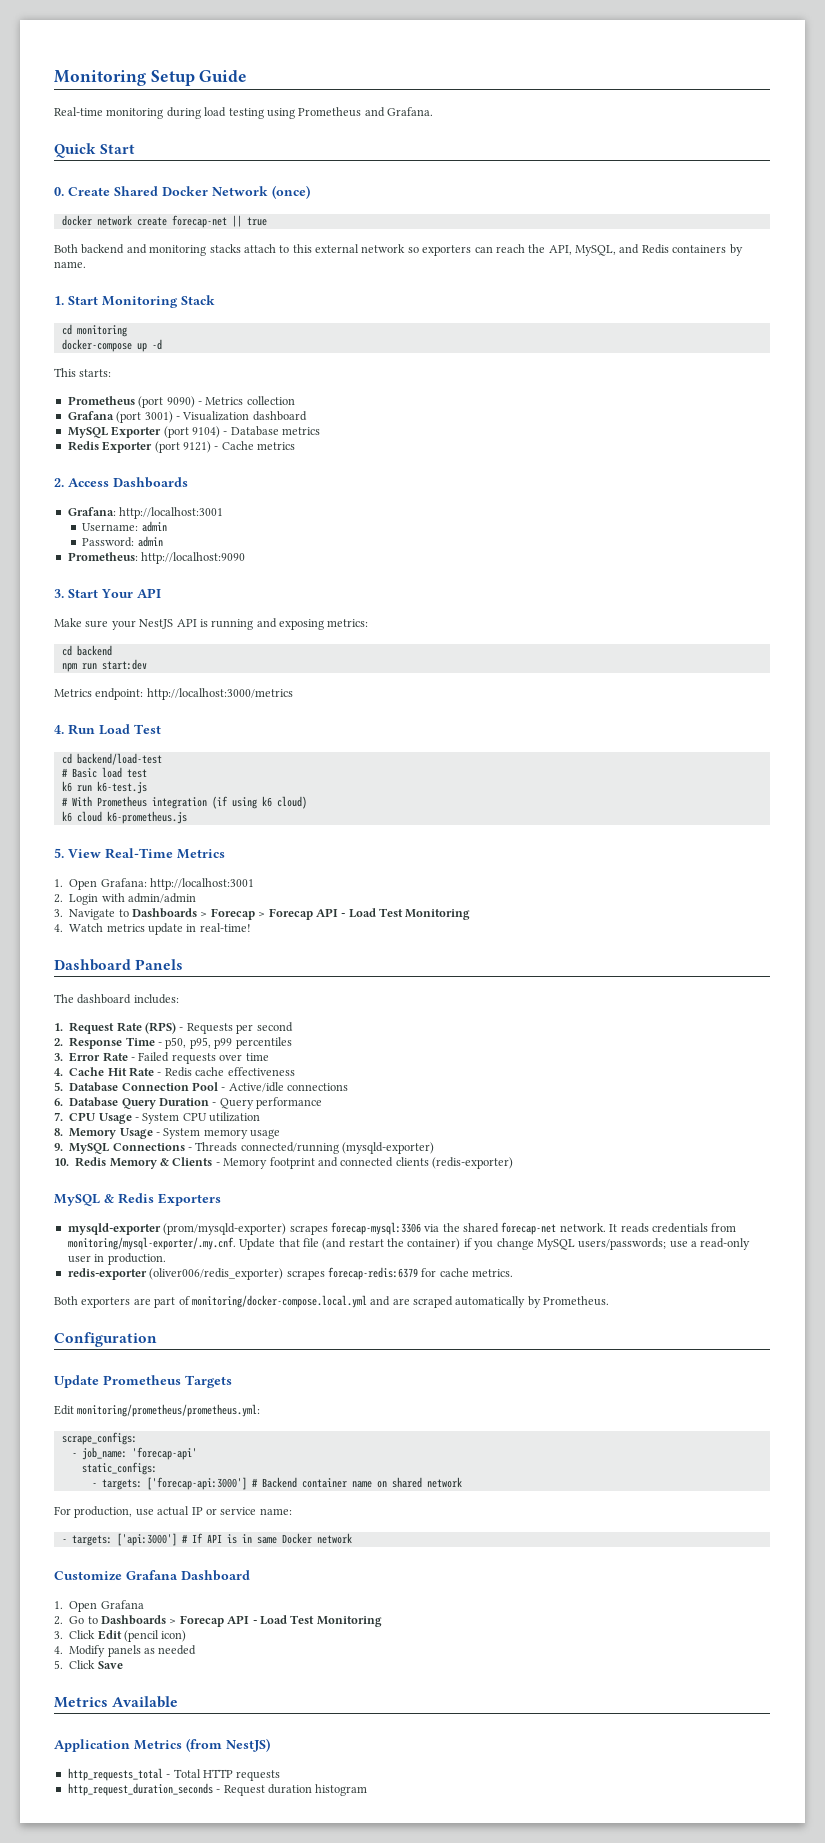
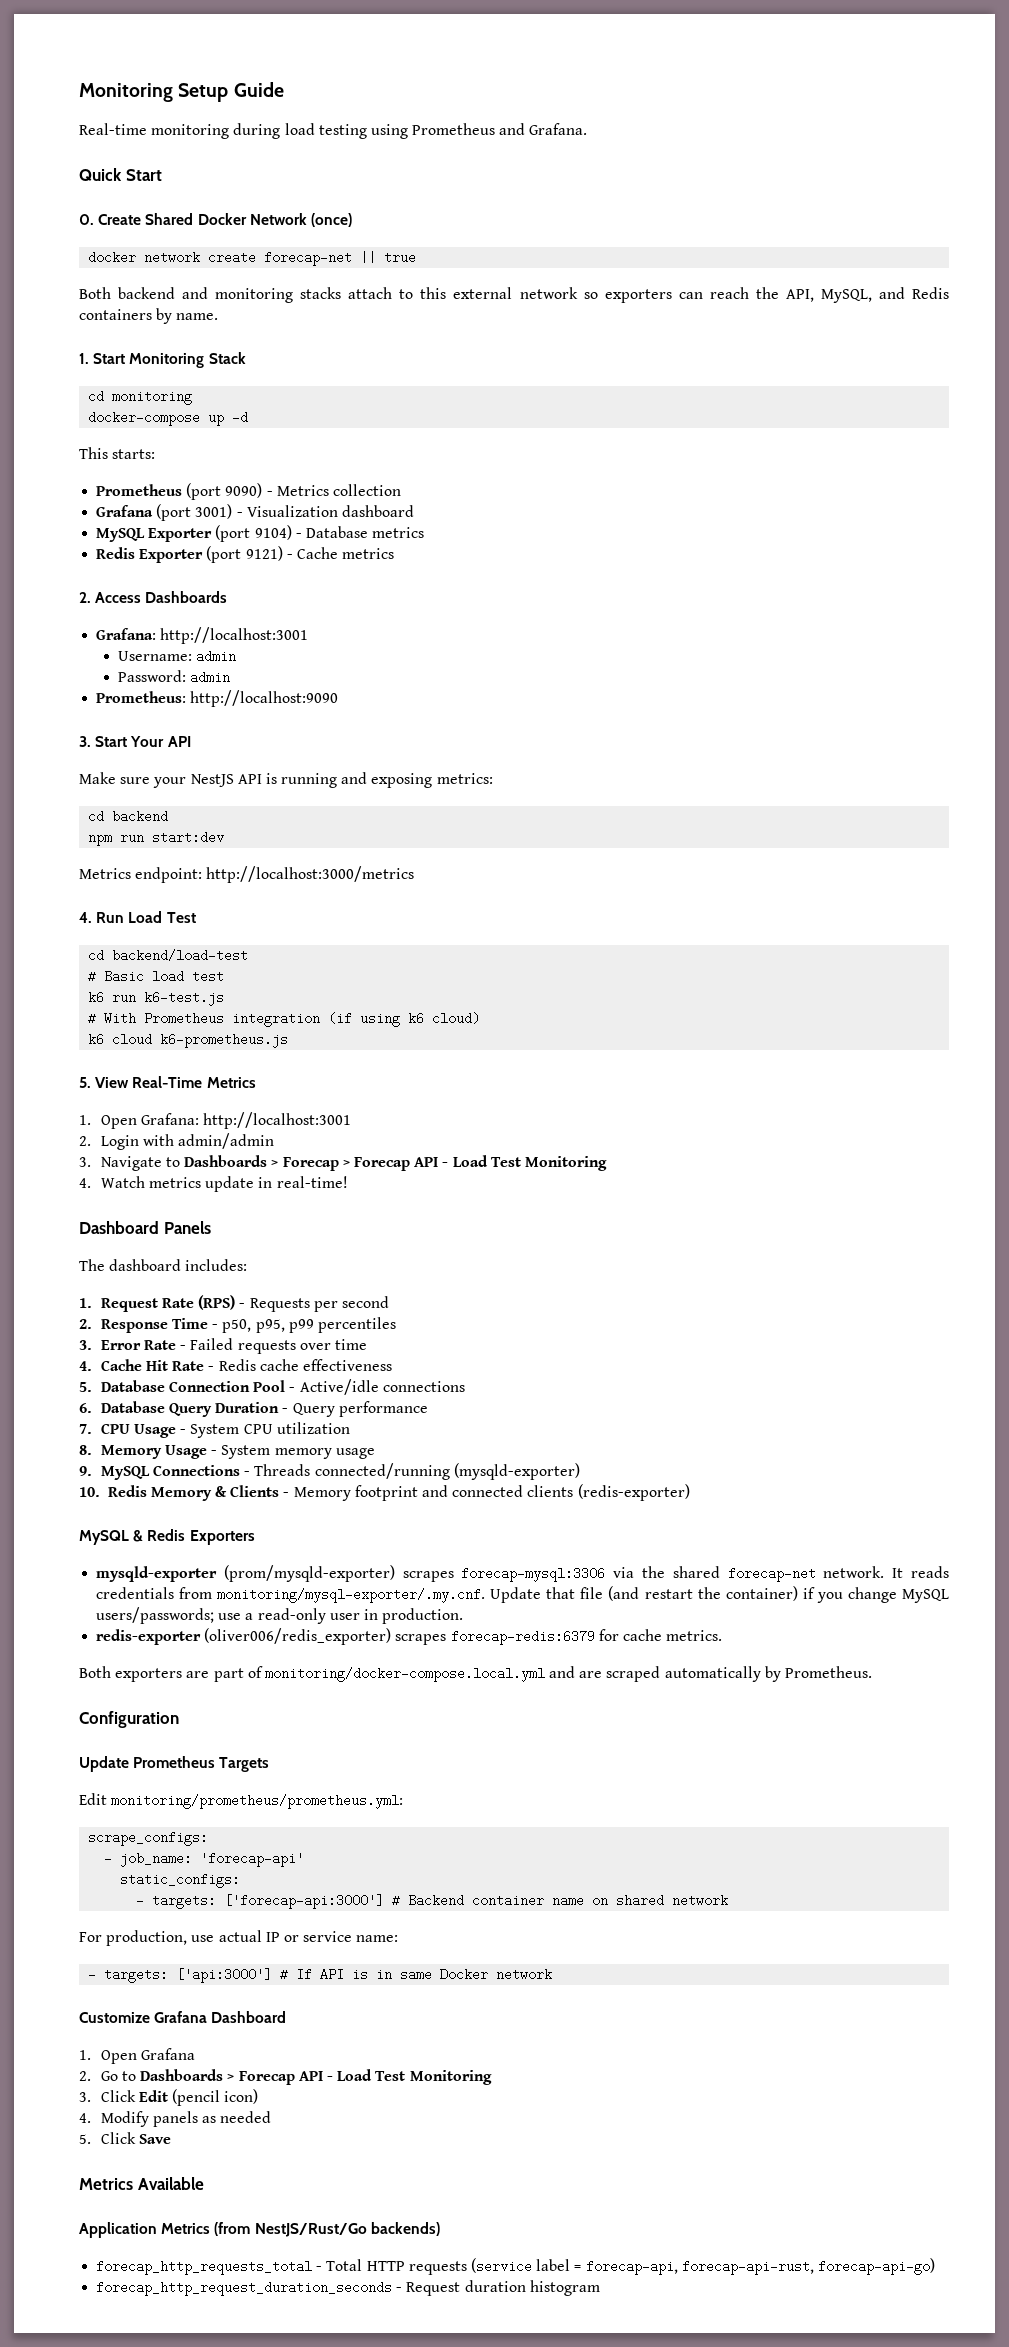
- Application Metrics (from NestJS)
- http_requests_total - Total HTTP requests
- http_request_duration_seconds - Request duration histogram
+ Application Metrics (from NestJS/Rust/Go backends)
+ forecap_http_requests_total - Total HTTP requests (service label = forecap-api, forecap-api-rust, forecap-api-go)
+ forecap_http_request_duration_seconds - Request duration histogram

